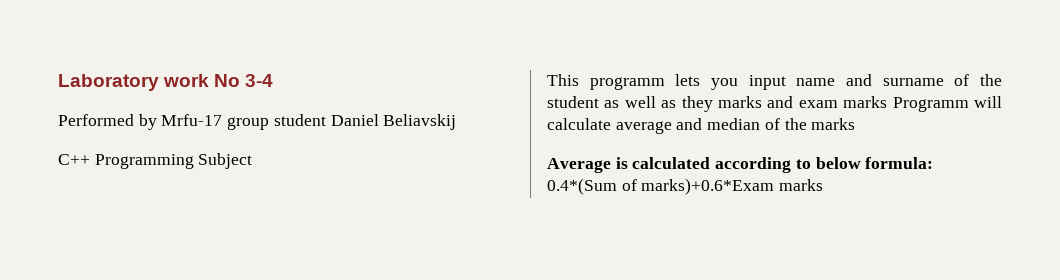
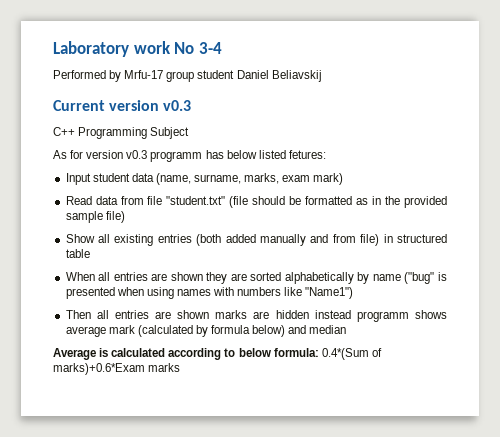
+ Current version v0.3
- This programm lets you input name and surname of the student as well as they marks and exam marks Programm will calculate average and median of the marks
+ As for version v0.3 programm has below listed fetures:
+ Input student data (name, surname, marks, exam mark)
+ Read data from file "student.txt" (file should be formatted as in the provided sample file)
+ Show all existing entries (both added manually and from file) in structured table
+ When all entries are shown they are sorted alphabetically by name ("bug" is presented when using names with numbers like "Name1")
+ Then all entries are shown marks are hidden instead programm shows average mark (calculated by formula below) and median

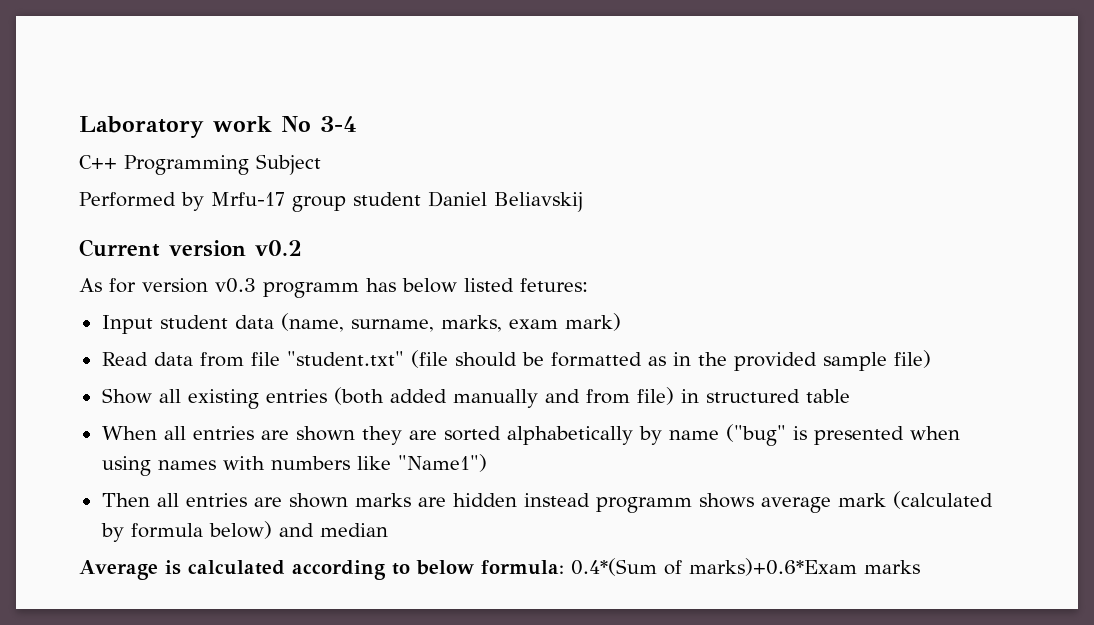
+ C++ Programming Subject
- Current version v0.3
- C++ Programming Subject
+ Current version v0.2

